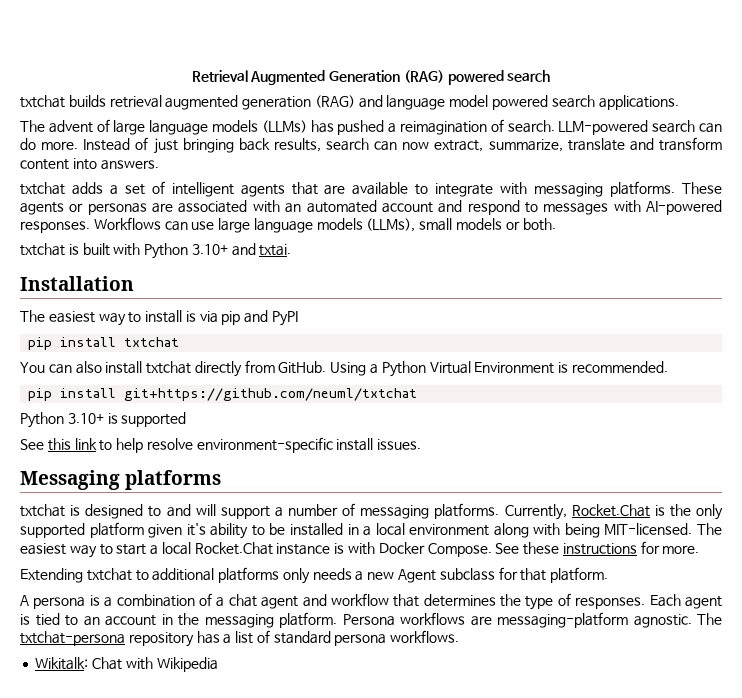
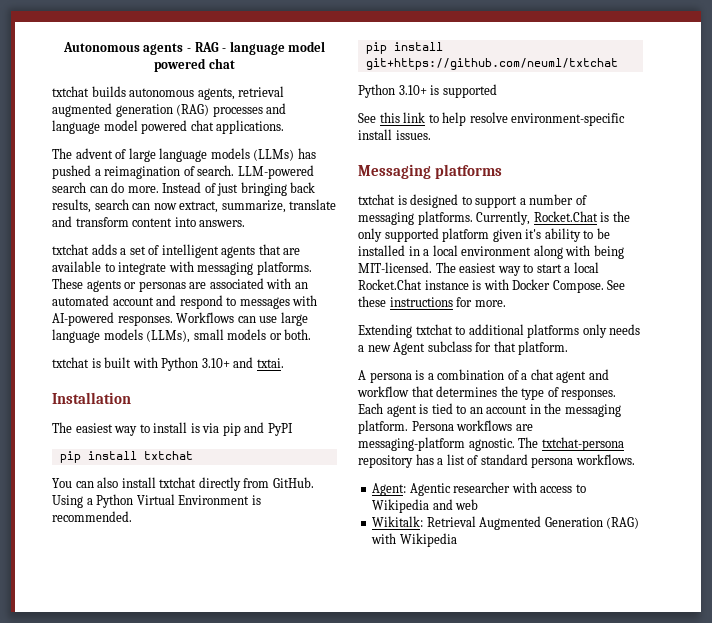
- Retrieval Augmented Generation (RAG) powered search
+ Autonomous agents - RAG - language model powered chat
- txtchat builds retrieval augmented generation (RAG) and language model powered search applications.
+ txtchat builds autonomous agents, retrieval augmented generation (RAG) processes and language model powered chat applications.
- txtchat is designed to and will support a number of messaging platforms.
+ txtchat is designed to support a number of messaging platforms.
- Wikitalk: Chat with Wikipedia
+ Agent: Agentic researcher with access to Wikipedia and web
+ Wikitalk: Retrieval Augmented Generation (RAG) with Wikipedia

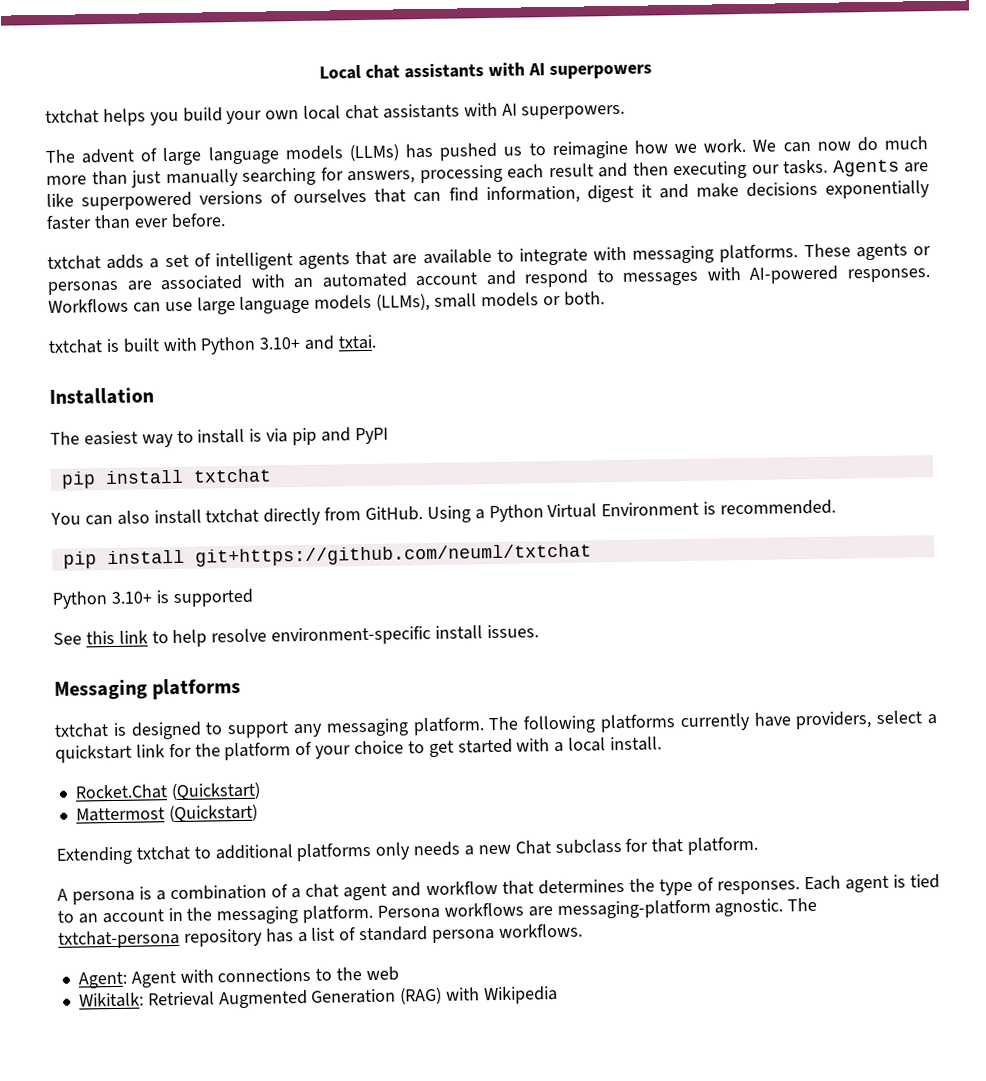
- Autonomous agents - RAG - language model powered chat
- txtchat builds autonomous agents, retrieval augmented generation (RAG) processes and language model powered chat applications.
+ Local chat assistants with AI superpowers
+ txtchat helps you build your own local chat assistants with AI superpowers.
- The advent of large language models (LLMs) has pushed a reimagination of search. LLM-powered search can do more. Instead of just bringing back results, search can now extract, summarize, translate and transform content into answers.
+ The advent of large language models (LLMs) has pushed us to reimagine how we work. We can now do much more than just manually searching for answers, processing each result and then executing our tasks. Agents are like superpowered versions of ourselves that can find information, digest it and make decisions exponentially faster than ever before.
- txtchat is designed to support a number of messaging platforms. Currently, Rocket.Chat is the only supported platform given it's ability to be installed in a local environment along with being MIT-licensed. The easiest way to start a local Rocket.Chat instance is with Docker Compose. See these instructions for more.
+ txtchat is designed to support any messaging platform. The following platforms currently have providers, select a quickstart link for the platform of your choice to get started with a local install.
+ Rocket.Chat (Quickstart)
+ Mattermost (Quickstart)
- Extending txtchat to additional platforms only needs a new Agent subclass for that platform.
+ Extending txtchat to additional platforms only needs a new Chat subclass for that platform.
- Agent: Agentic researcher with access to Wikipedia and web
+ Agent: Agent with connections to the web

